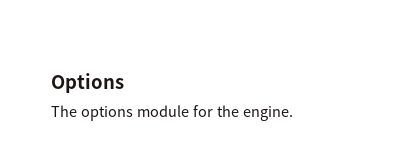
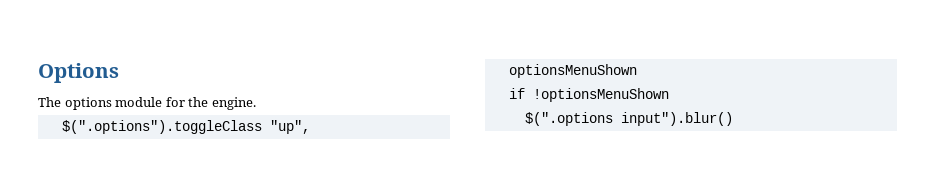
+ $(".options").toggleClass "up", optionsMenuShown
+ if !optionsMenuShown
+ $(".options input").blur()

